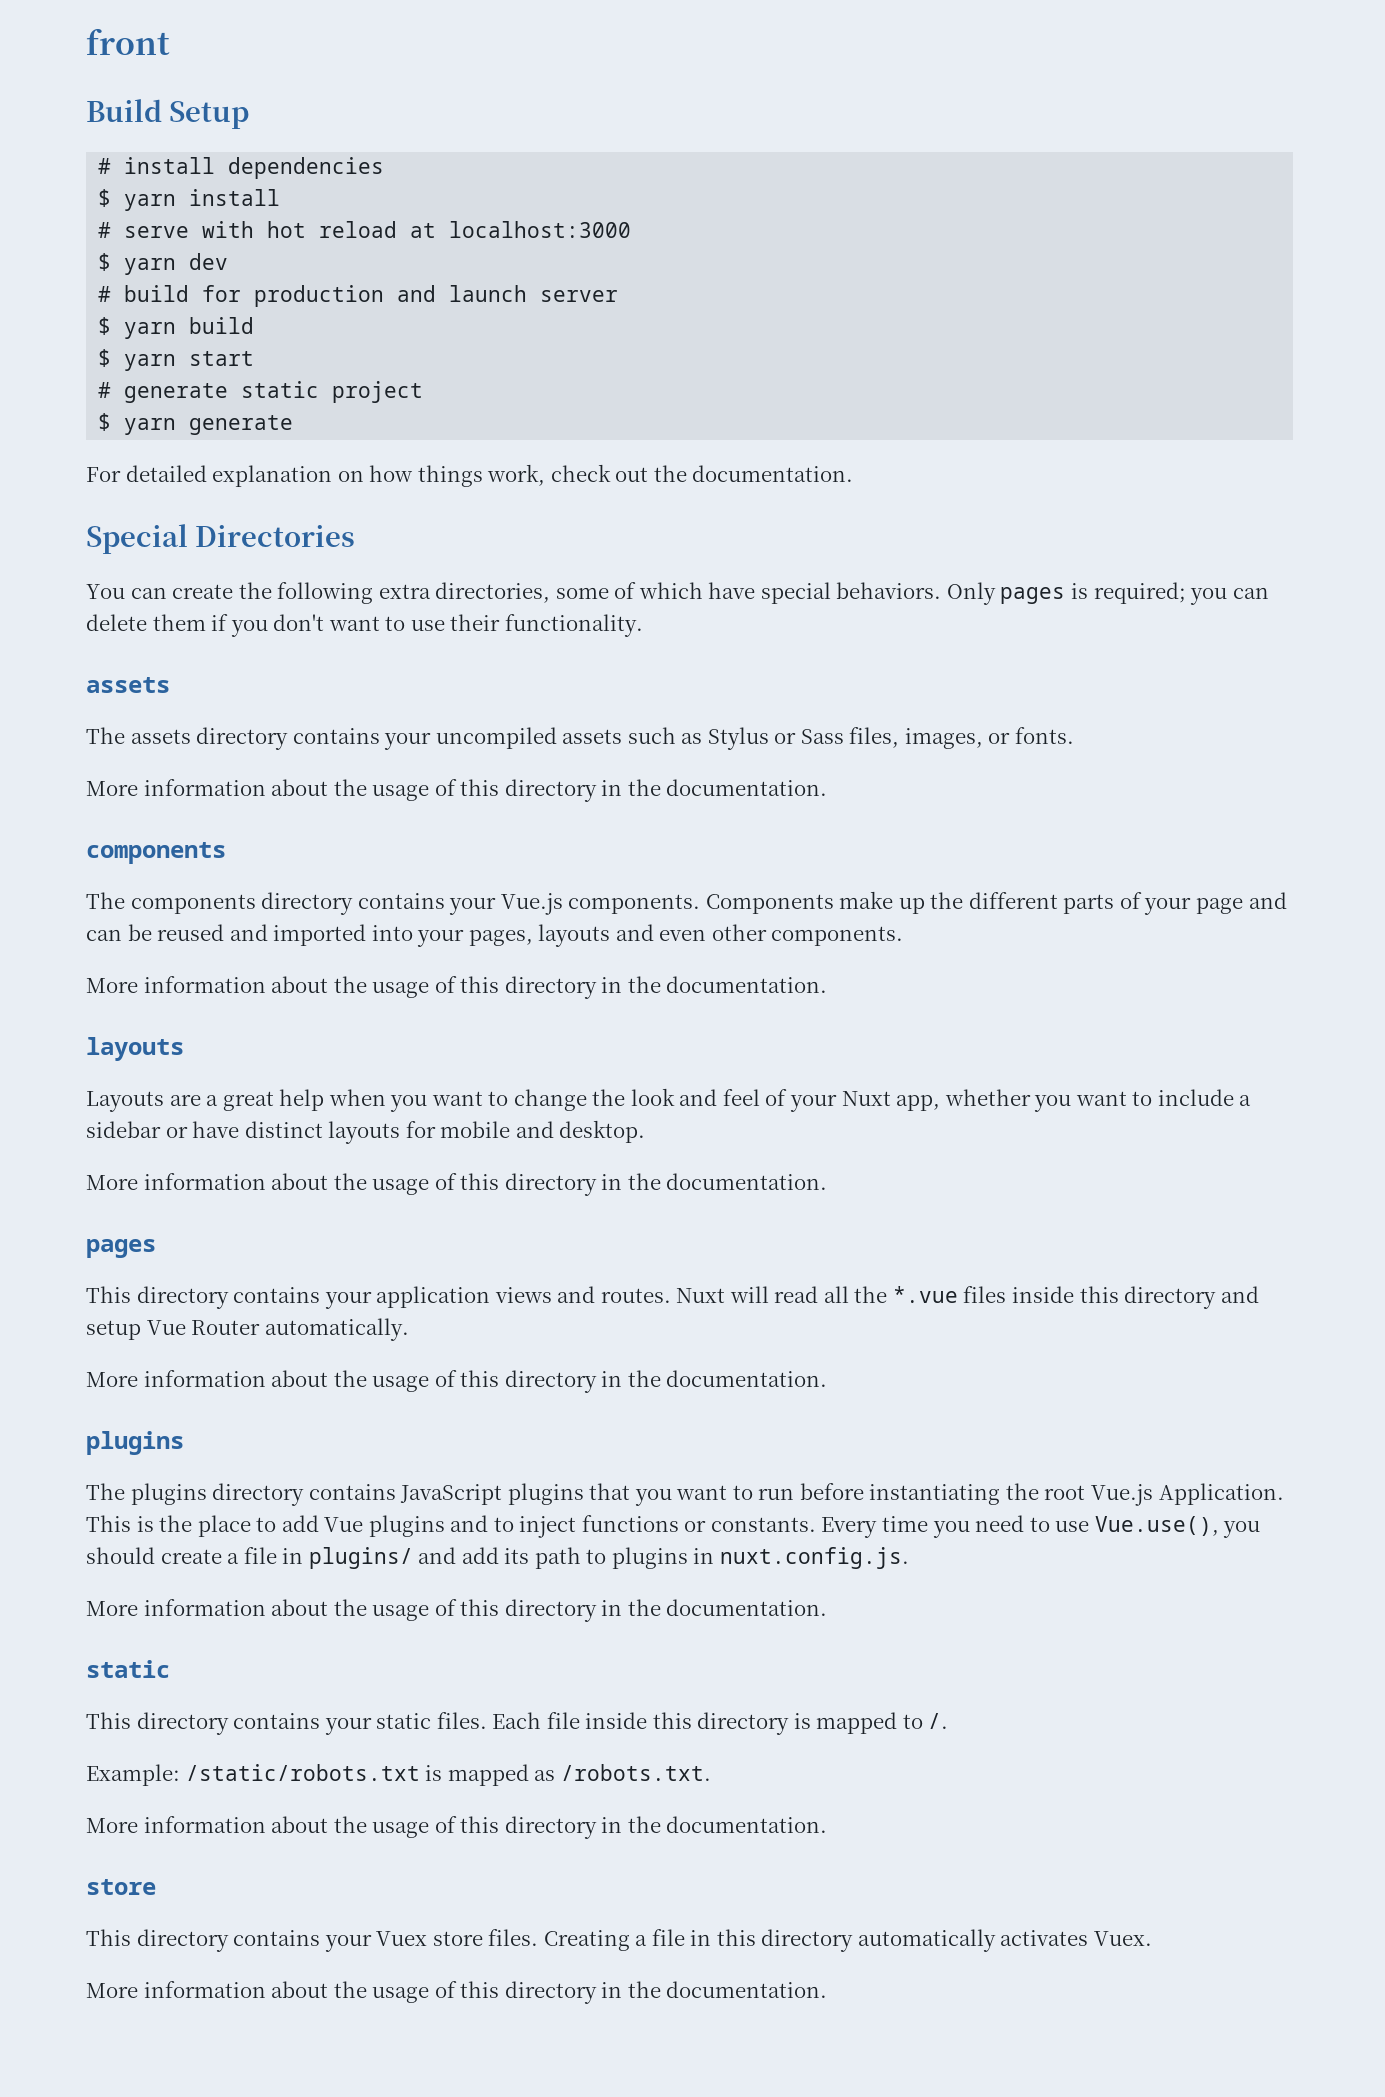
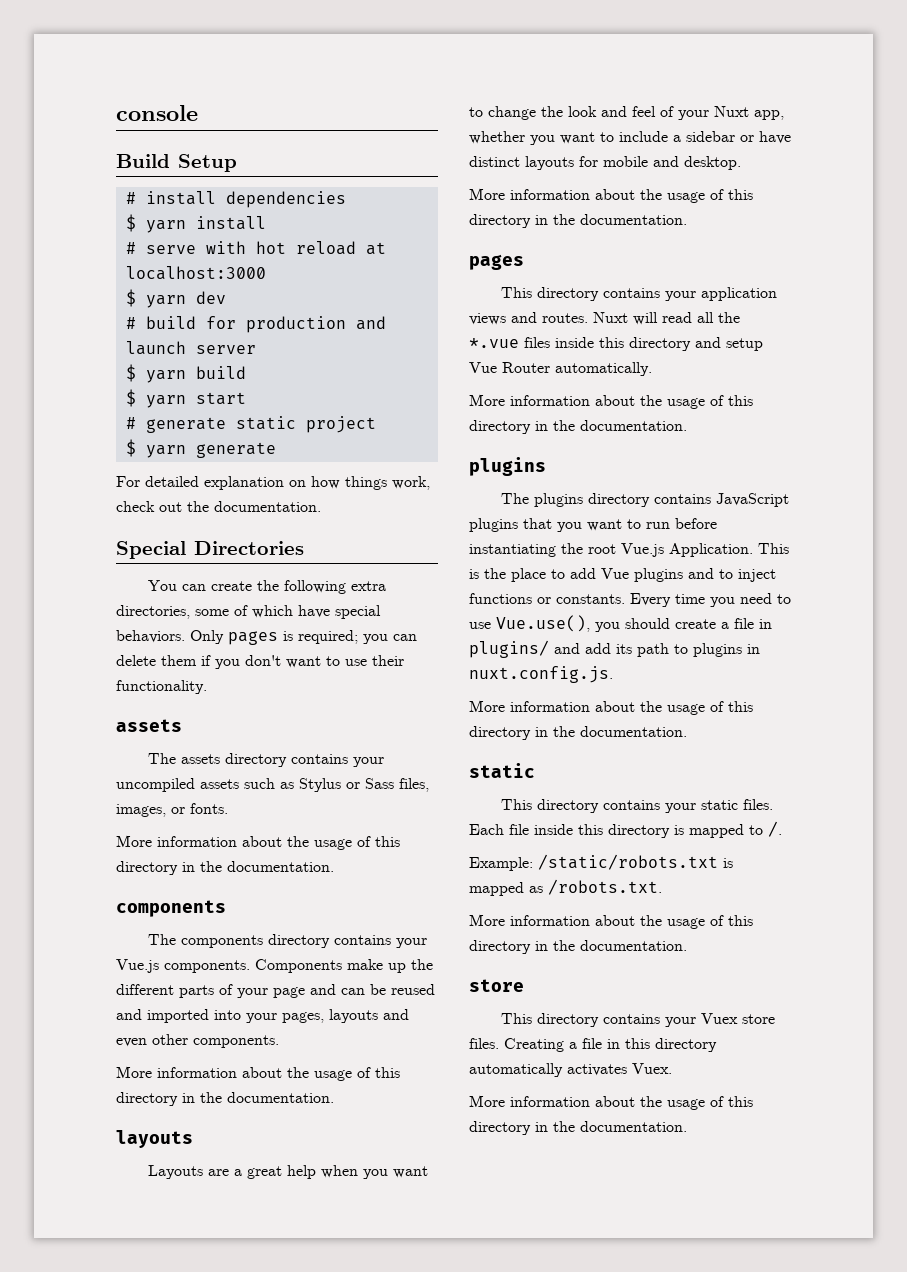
- front
+ console

